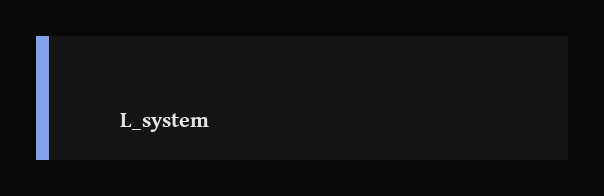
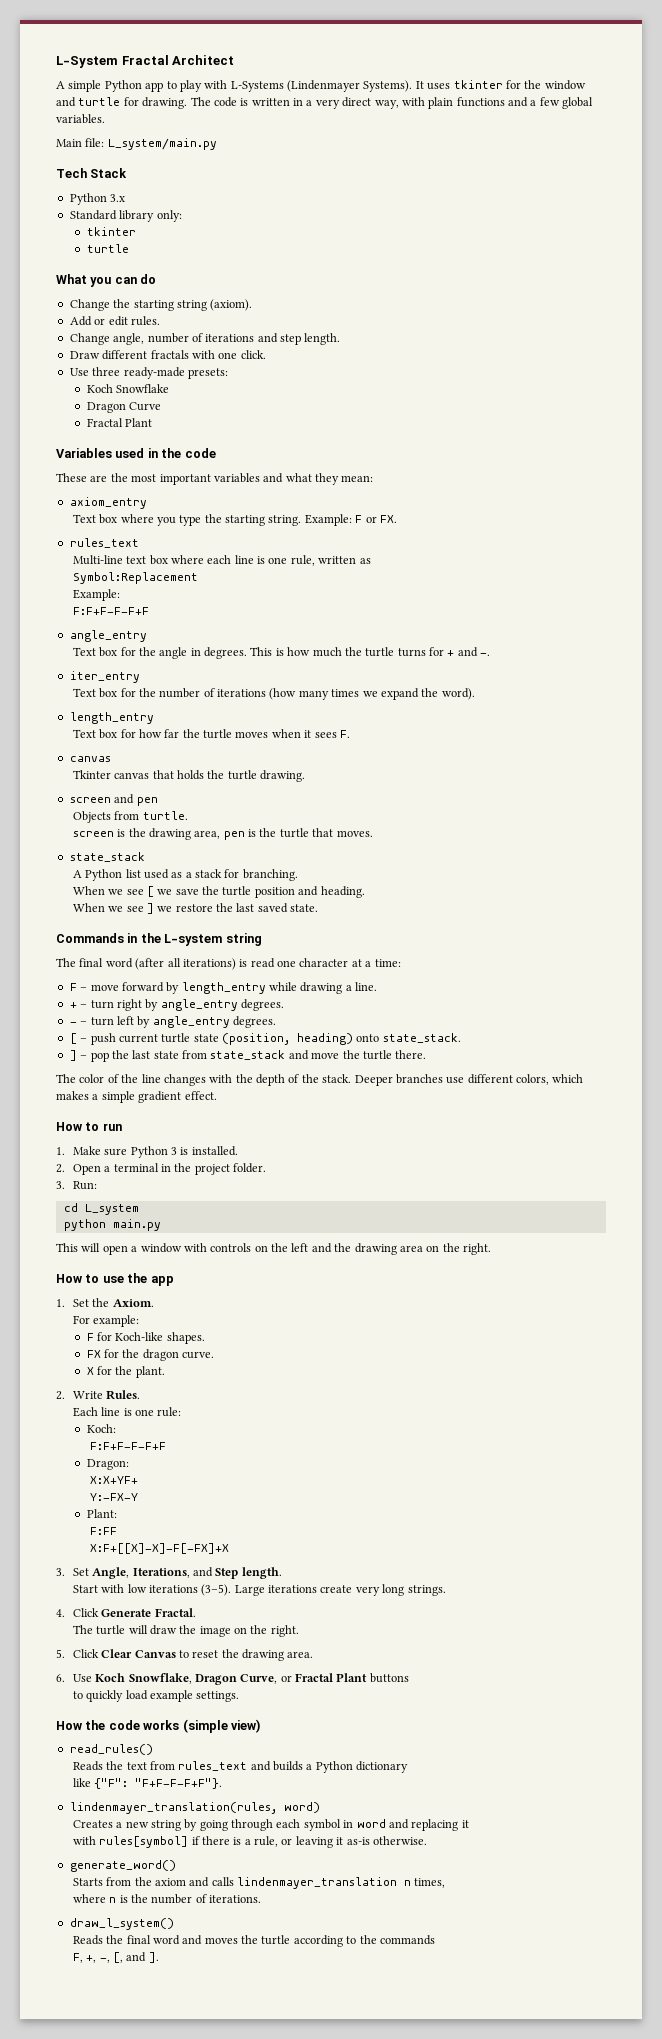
- L_system
+ L-System Fractal Architect
+ A simple Python app to play with L-Systems (Lindenmayer Systems). It uses tkinter for the window and turtle for drawing. The code is written in a very direct way, with plain functions and a few global variables.
+ Main file: L_system/main.py
+ Tech Stack
+ Python 3.x
+ Standard library only:
+ tkinter
+ turtle
+ What you can do
+ Change the starting string (axiom).
+ Add or edit rules.
+ Change angle, number of iterations and step length.
+ Draw different fractals with one click.
+ Use three ready-made presets:
+ Koch Snowflake
+ Dragon Curve
+ Fractal Plant
+ Variables used in the code
+ These are the most important variables and what they mean:
+ axiom_entry
+ Text box where you type the starting string. Example: F or FX.
+ rules_text
+ Multi-line text box where each line is one rule, written as
+ Symbol:Replacement
+ Example:
+ F:F+F-F-F+F
+ angle_entry
+ Text box for the angle in degrees. This is how much the turtle turns for + and -.
+ iter_entry
+ Text box for the number of iterations (how many times we expand the word).
+ length_entry
+ Text box for how far the turtle moves when it sees F.
+ canvas
+ Tkinter canvas that holds the turtle drawing.
+ screen and pen
+ Objects from turtle.
+ screen is the drawing area, pen is the turtle that moves.
+ state_stack
+ A Python list used as a stack for branching.
+ When we see [ we save the turtle position and heading.
+ When we see ] we restore the last saved state.
+ Commands in the L-system string
+ The final word (after all iterations) is read one character at a time:
+ F – move forward by length_entry while drawing a line.
+ + – turn right by angle_entry degrees.
+ - – turn left by angle_entry degrees.
+ [ – push current turtle state (position, heading) onto state_stack.
+ ] – pop the last state from state_stack and move the turtle there.
+ The color of the line changes with the depth of the stack. Deeper branches use different colors, which makes a simple gradient effect.
+ How to run
+ 1. Make sure Python 3 is installed.
+ 2. Open a terminal in the project folder.
+ 3. Run:
+ cd L_system
+ python main.py
+ This will open a window with controls on the left and the drawing area on the right.
+ How to use the app
+ 1. Set the Axiom.
+ For example:
+ F for Koch-like shapes.
+ FX for the dragon curve.
+ X for the plant.
+ 2. Write Rules.
+ Each line is one rule:
+ Koch:
+ F:F+F-F-F+F
+ Dragon:
+ X:X+YF+
+ Y:-FX-Y
+ Plant:
+ F:FF
+ X:F+[[X]-X]-F[-FX]+X
+ 3. Set Angle, Iterations, and Step length.
+ Start with low iterations (3–5). Large iterations create very long strings.
+ 4. Click Generate Fractal.
+ The turtle will draw the image on the right.
+ 5. Click Clear Canvas to reset the drawing area.
+ 6. Use Koch Snowflake, Dragon Curve, or Fractal Plant buttons
+ to quickly load example settings.
+ How the code works (simple view)
+ read_rules()
+ Reads the text from rules_text and builds a Python dictionary
+ like {"F": "F+F-F-F+F"}.
+ lindenmayer_translation(rules, word)
+ Creates a new string by going through each symbol in word and replacing it
+ with rules[symbol] if there is a rule, or leaving it as-is otherwise.
+ generate_word()
+ Starts from the axiom and calls lindenmayer_translation n times,
+ where n is the number of iterations.
+ draw_l_system()
+ Reads the final word and moves the turtle according to the commands
+ F, +, -, [, and ].

